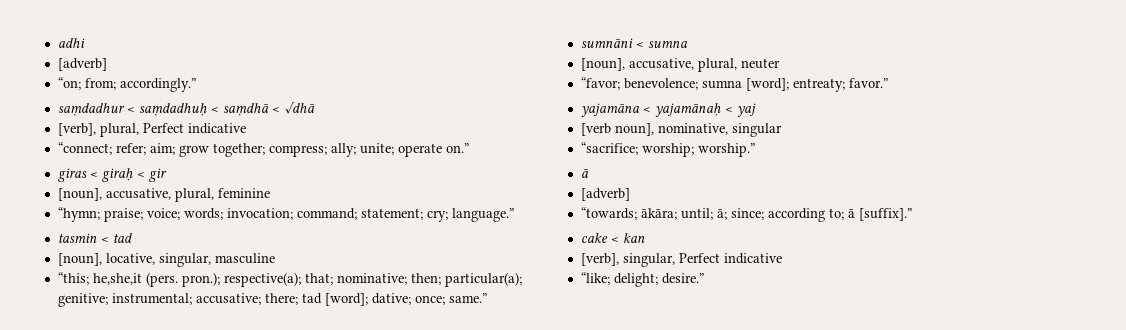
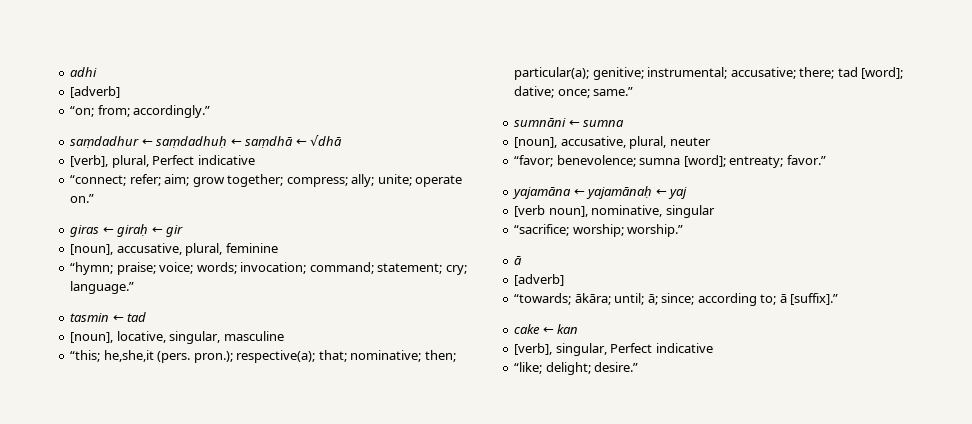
- saṃdadhur < saṃdadhuḥ < saṃdhā < √dhā
+ saṃdadhur ← saṃdadhuḥ ← saṃdhā ← √dhā
- giras < giraḥ < gir
+ giras ← giraḥ ← gir
- tasmin < tad
+ tasmin ← tad
- sumnāni < sumna
+ sumnāni ← sumna
- yajamāna < yajamānaḥ < yaj
+ yajamāna ← yajamānaḥ ← yaj
- cake < kan
+ cake ← kan

